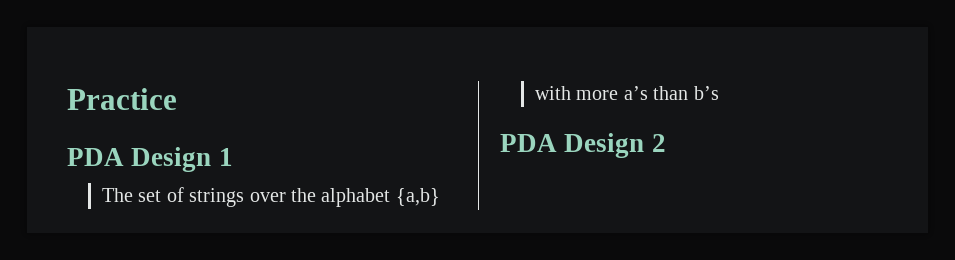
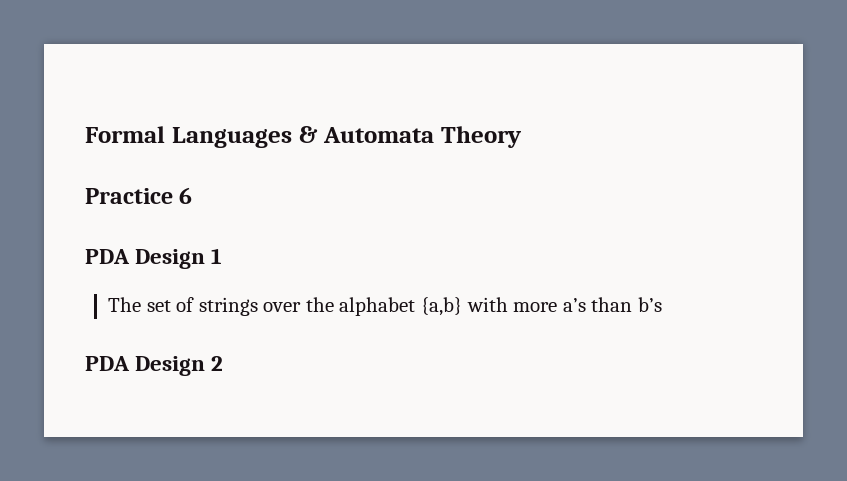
+ Formal Languages & Automata Theory
- Practice
+ Practice 6

